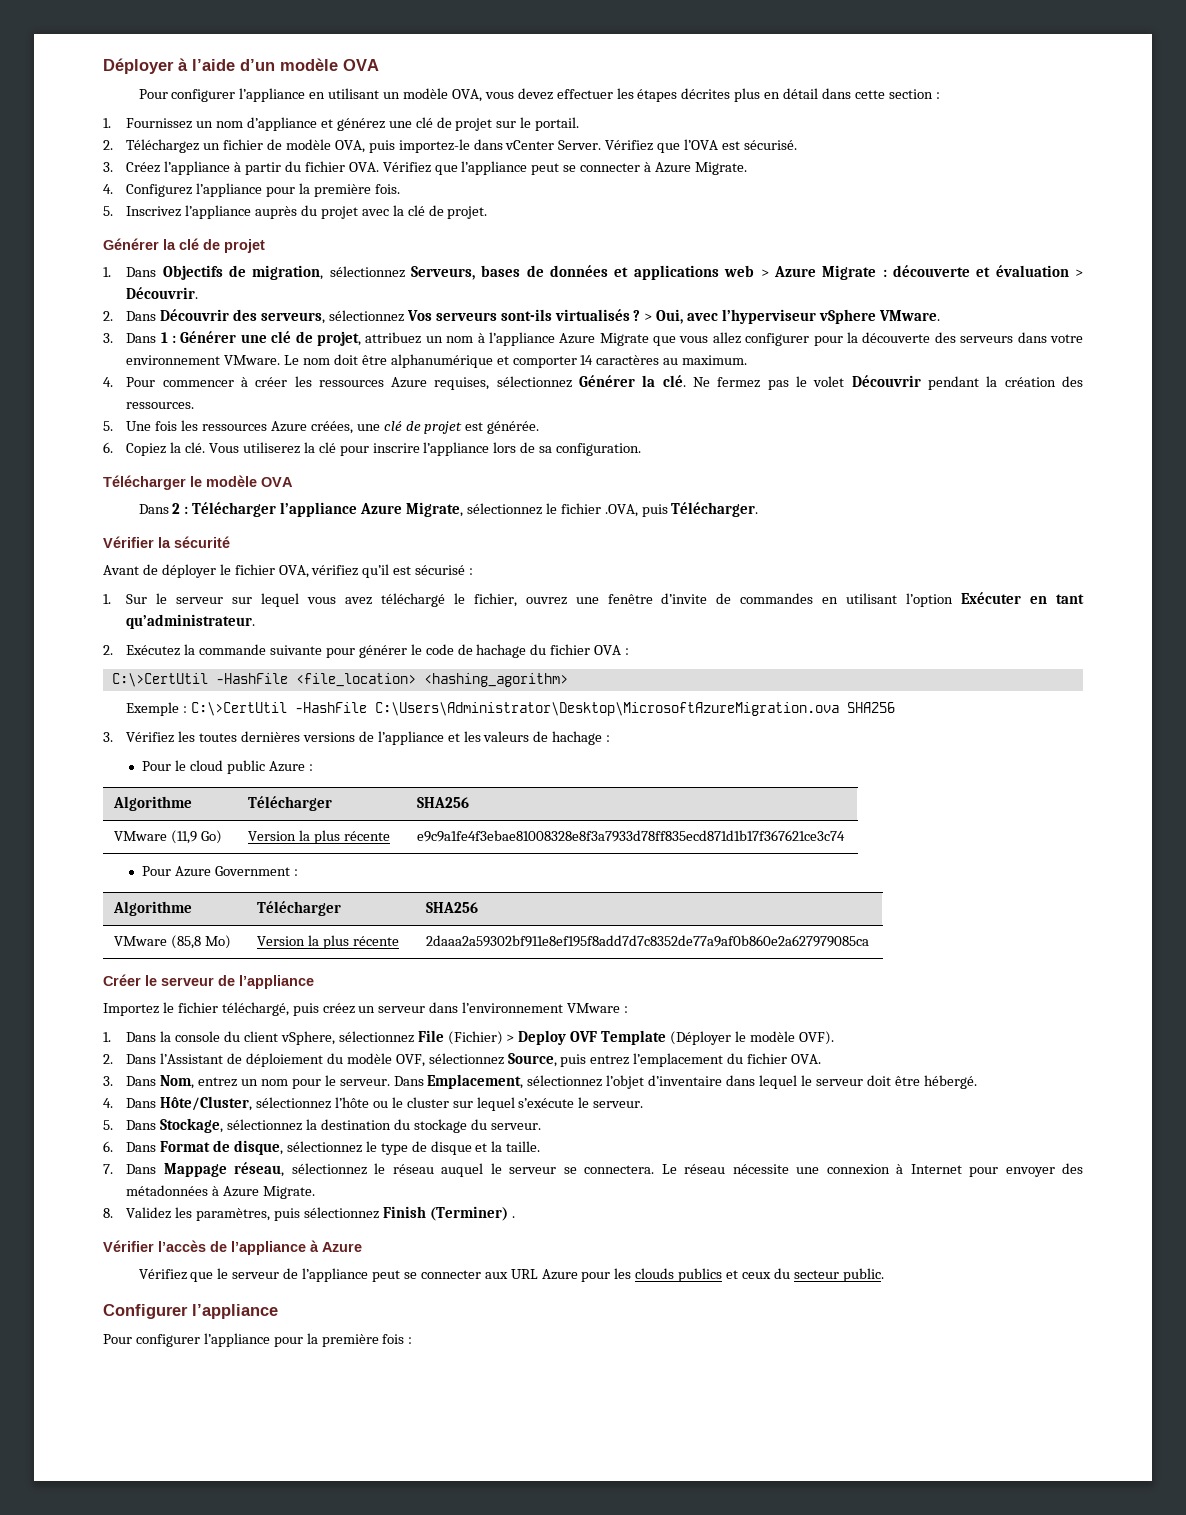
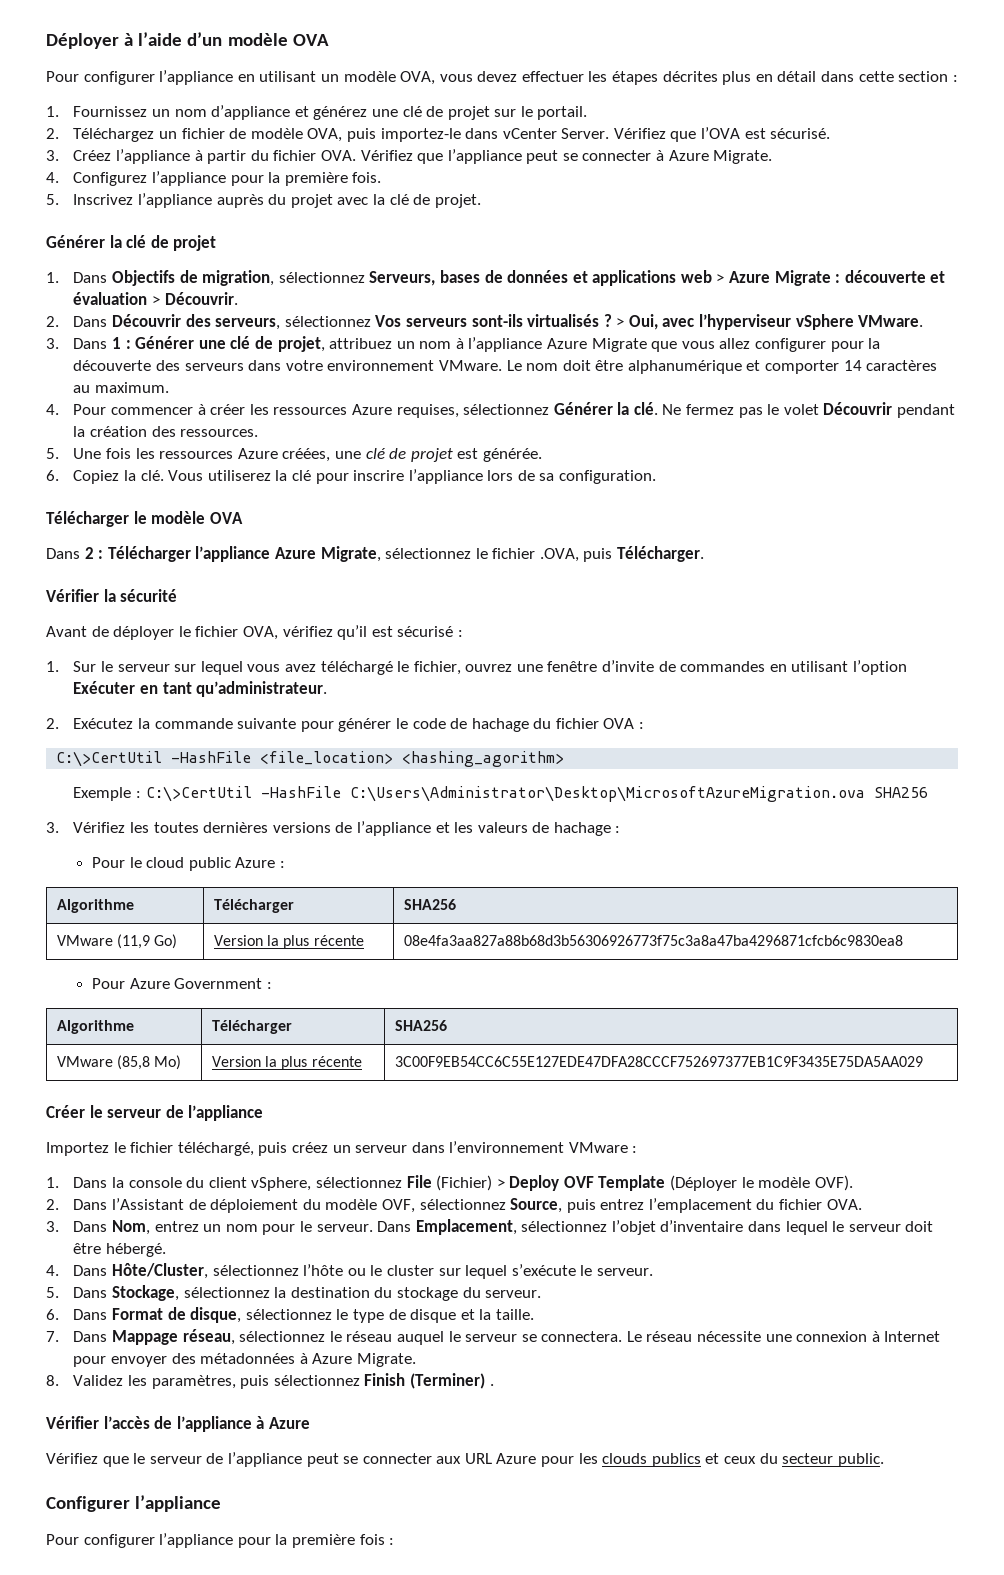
- VMware (11,9 Go) | Version la plus récente | e9c9a1fe4f3ebae81008328e8f3a7933d78ff835ecd871d1b17f367621ce3c74
+ VMware (11,9 Go) | Version la plus récente | 08e4fa3aa827a88b68d3b56306926773f75c3a8a47ba4296871cfcb6c9830ea8
- VMware (85,8 Mo) | Version la plus récente | 2daaa2a59302bf911e8ef195f8add7d7c8352de77a9af0b860e2a627979085ca
+ VMware (85,8 Mo) | Version la plus récente | 3C00F9EB54CC6C55E127EDE47DFA28CCCF752697377EB1C9F3435E75DA5AA029

